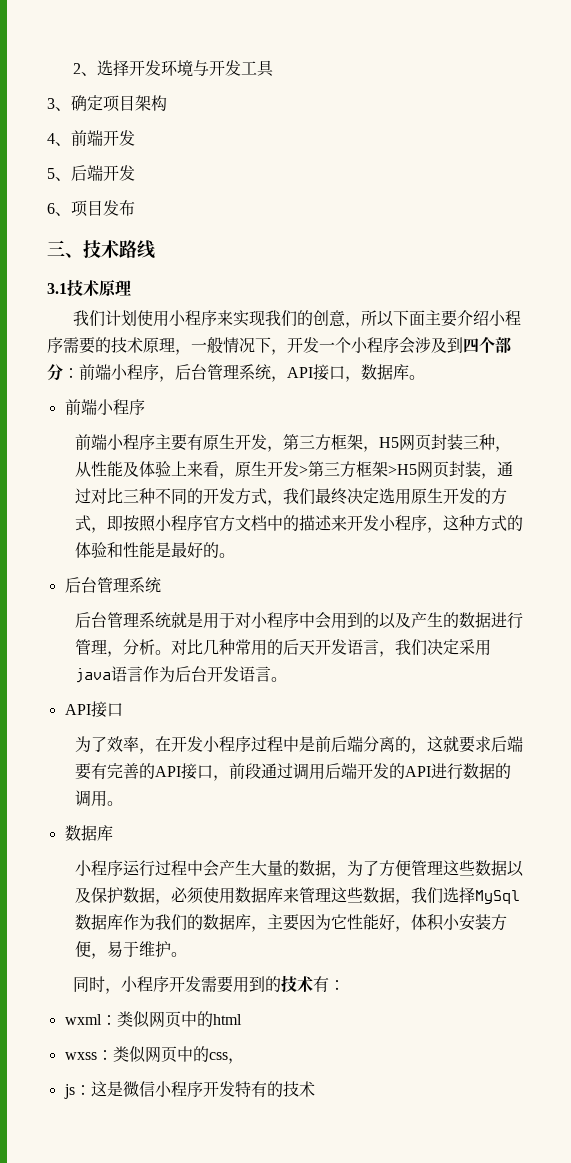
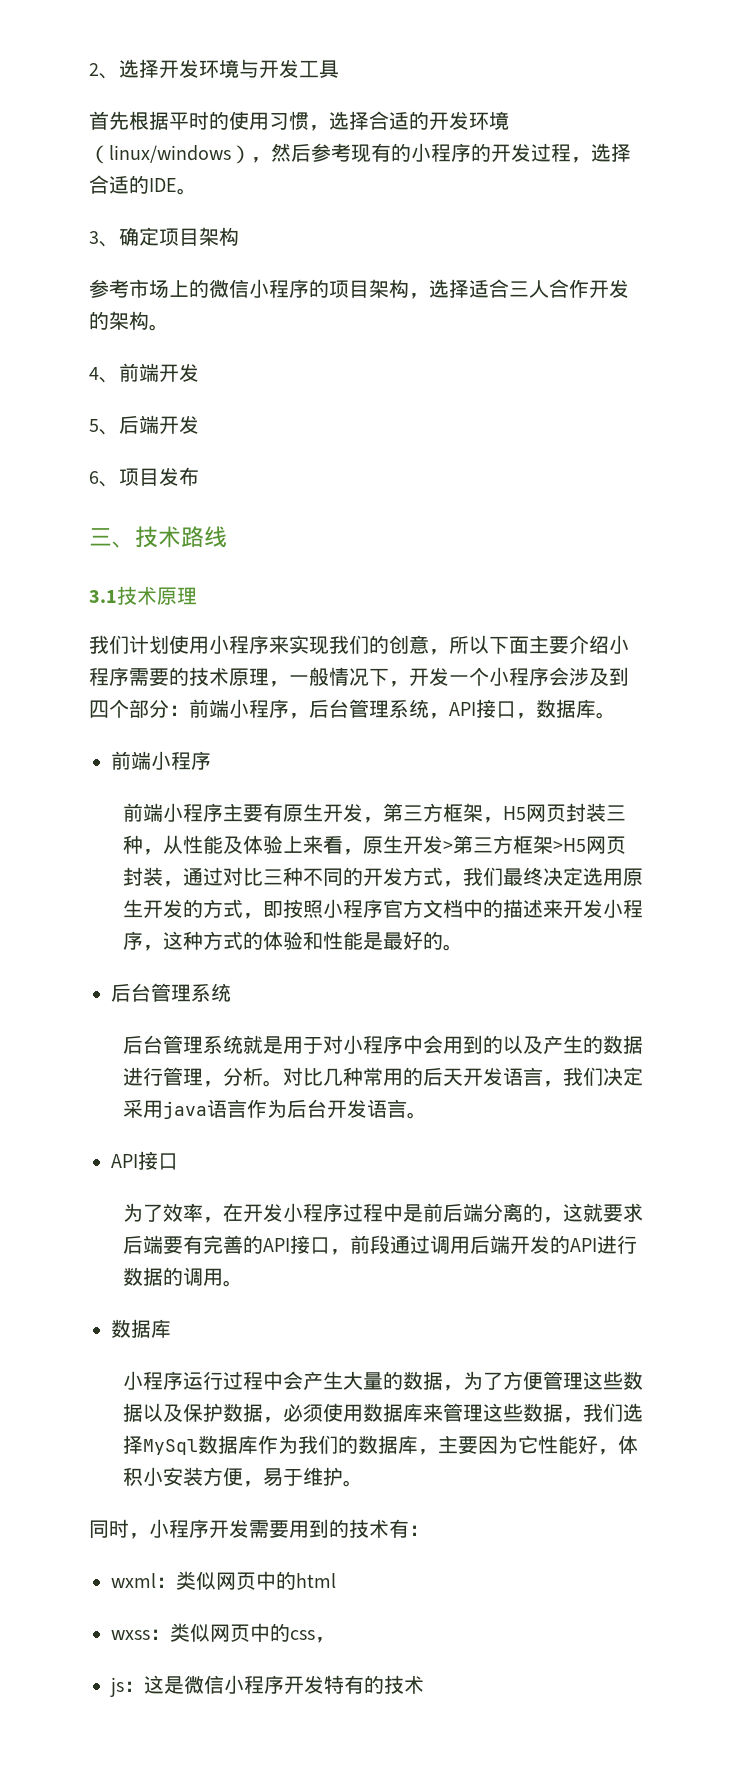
+ 首先根据平时的使用习惯，选择合适的开发环境（linux/windows），然后参考现有的小程序的开发过程，选择合适的IDE。
+ 参考市场上的微信小程序的项目架构，选择适合三人合作开发的架构。

